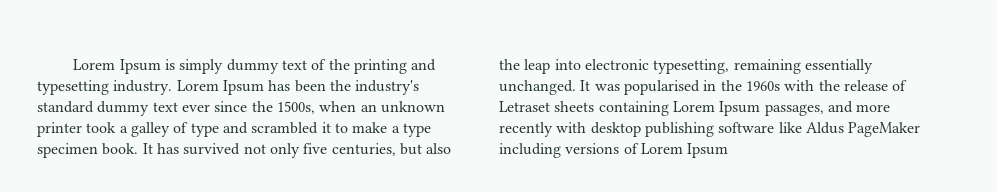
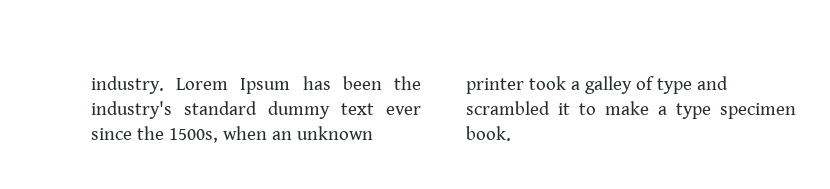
- Lorem Ipsum is simply dummy text of the printing and typesetting industry.
+ industry.
- It has survived not only five centuries, but also the leap into electronic typesetting, remaining essentially unchanged. It was popularised in the 1960s with the release of Letraset sheets containing Lorem Ipsum passages, and more recently with desktop publishing software like Aldus PageMaker including versions of Lorem Ipsum

